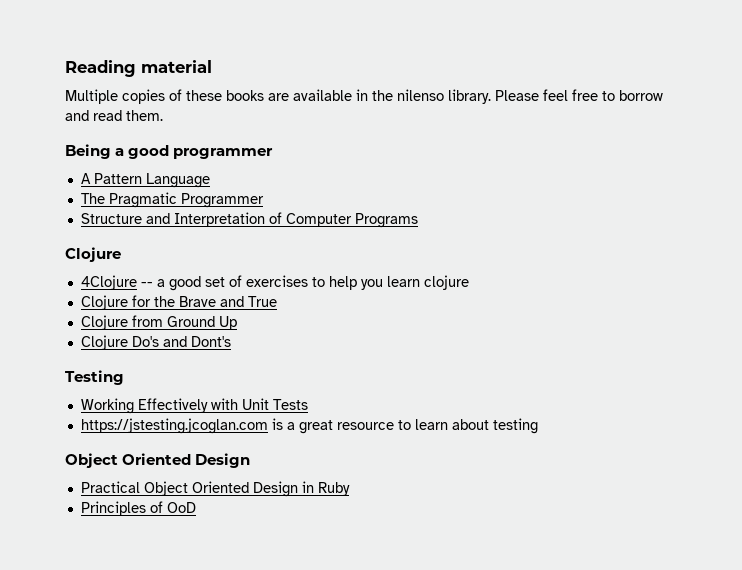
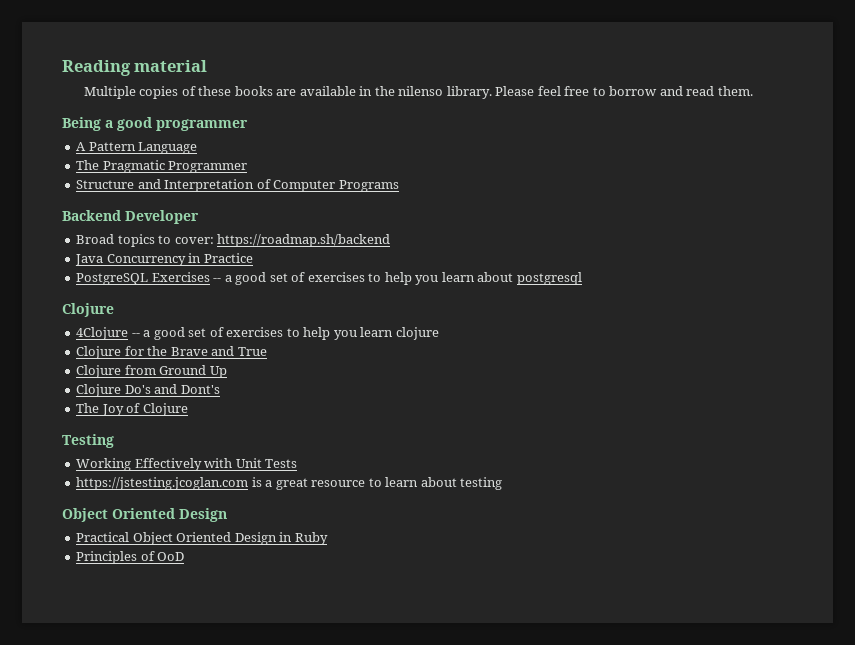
+ Backend Developer
+ Broad topics to cover: https://roadmap.sh/backend
+ Java Concurrency in Practice
+ PostgreSQL Exercises -- a good set of exercises to help you learn about postgresql
+ The Joy of Clojure

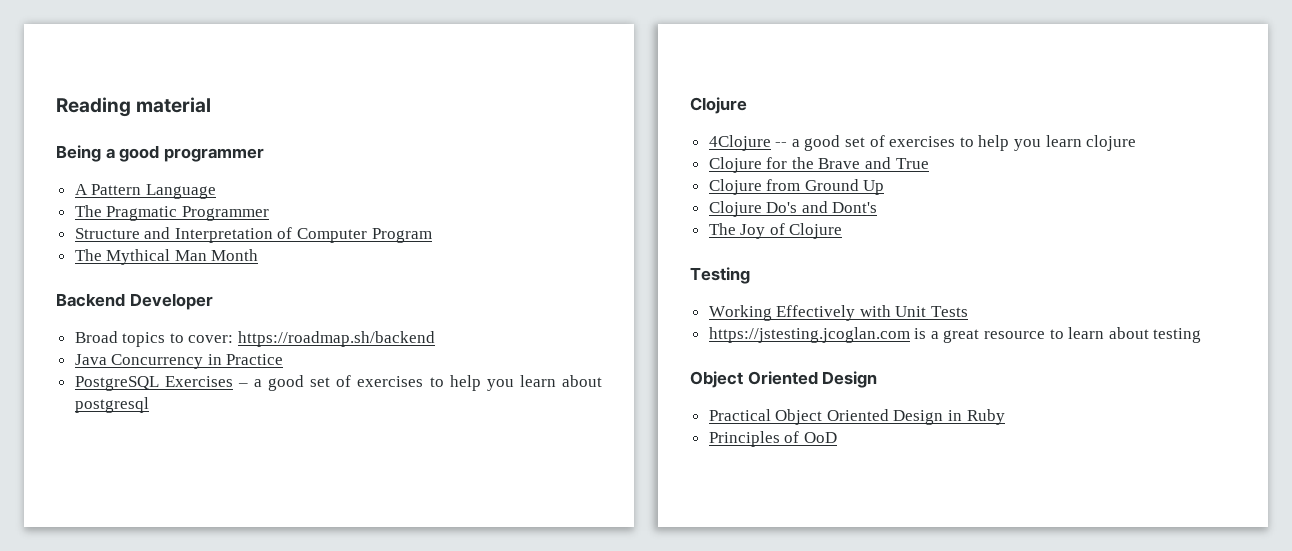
- Multiple copies of these books are available in the nilenso library. Please feel free to borrow and read them.
- Structure and Interpretation of Computer Programs
+ Structure and Interpretation of Computer Program
+ The Mythical Man Month
- PostgreSQL Exercises -- a good set of exercises to help you learn about postgresql
+ PostgreSQL Exercises – a good set of exercises to help you learn about postgresql

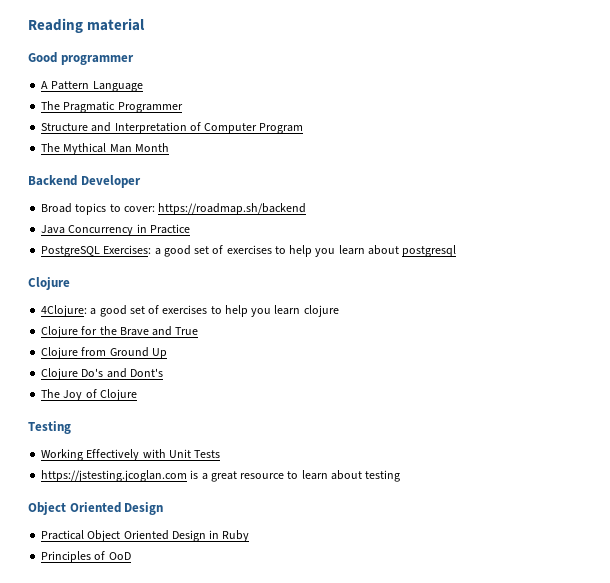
- Being a good programmer
+ Good programmer
- PostgreSQL Exercises – a good set of exercises to help you learn about postgresql
+ PostgreSQL Exercises: a good set of exercises to help you learn about postgresql
- 4Clojure -- a good set of exercises to help you learn clojure
+ 4Clojure: a good set of exercises to help you learn clojure

